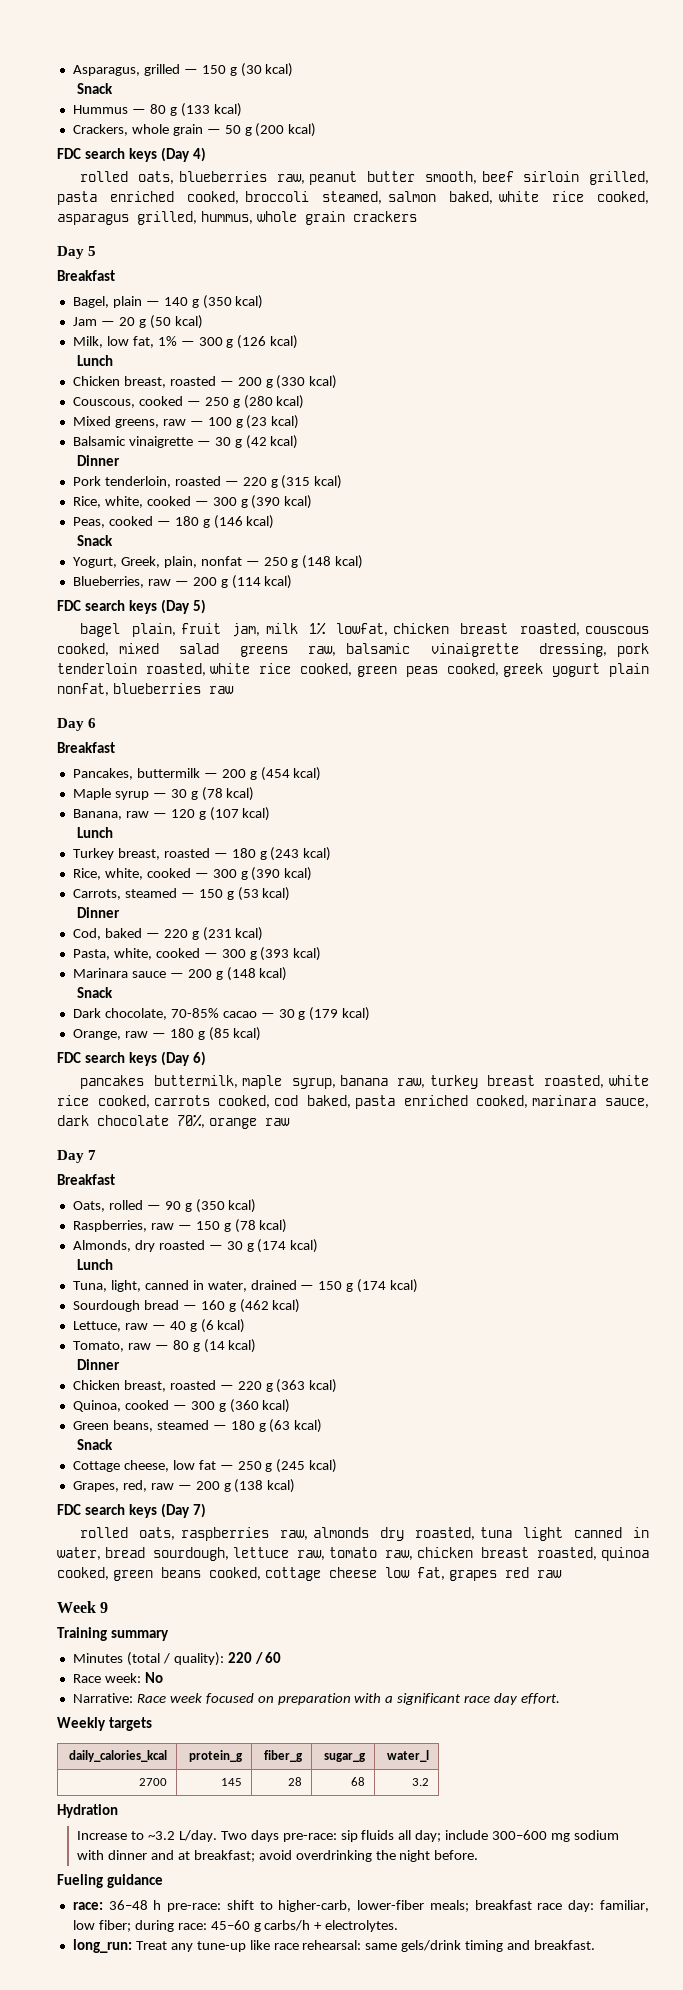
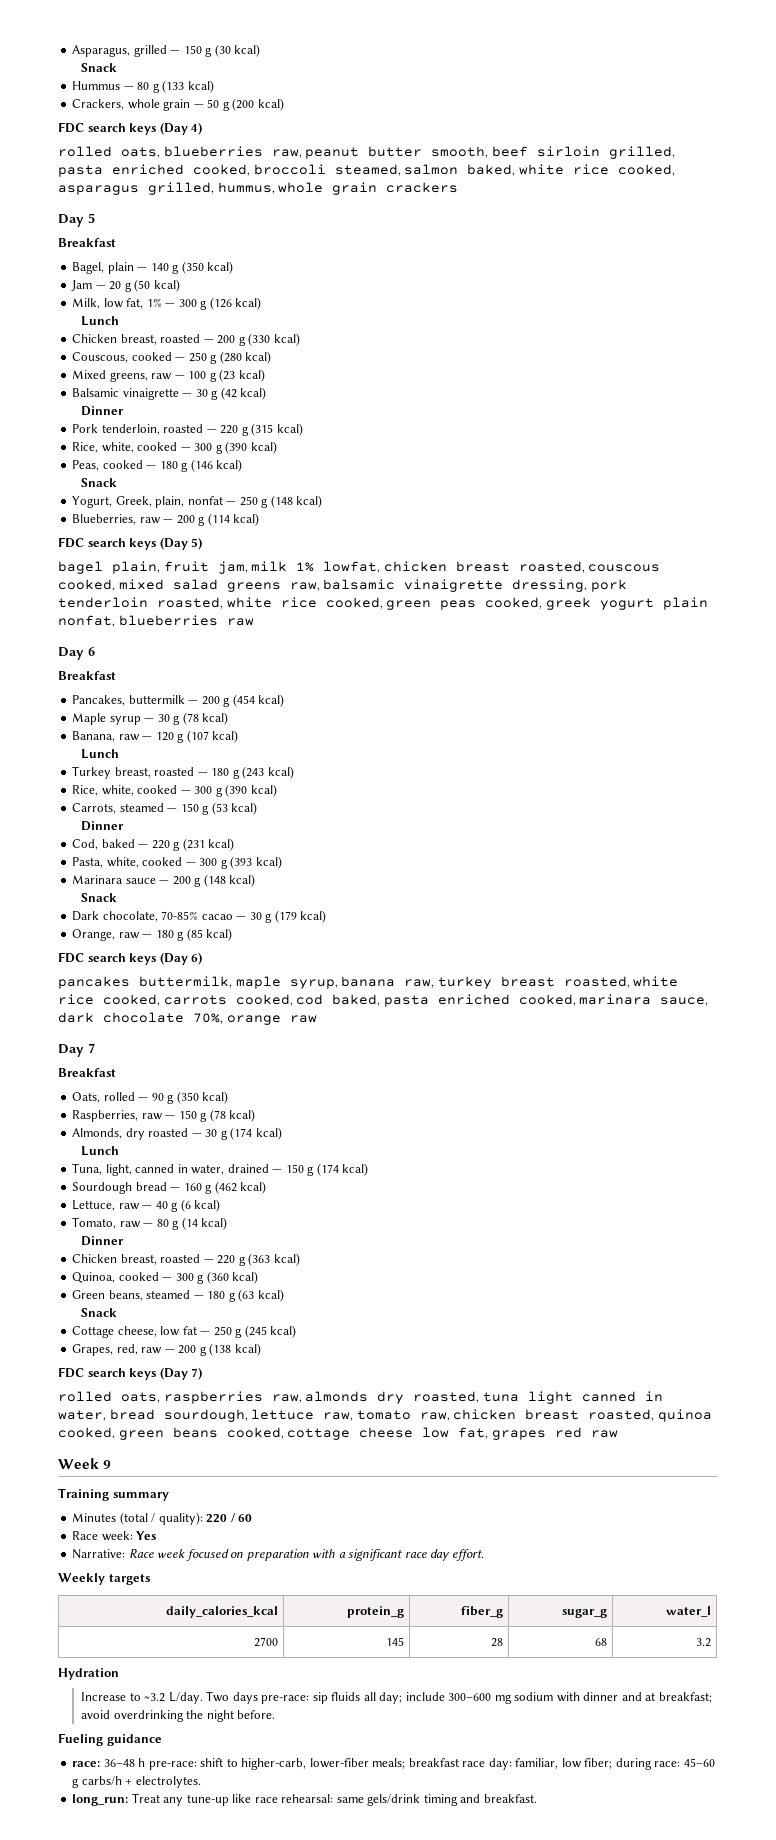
- Race week: No
+ Race week: Yes

